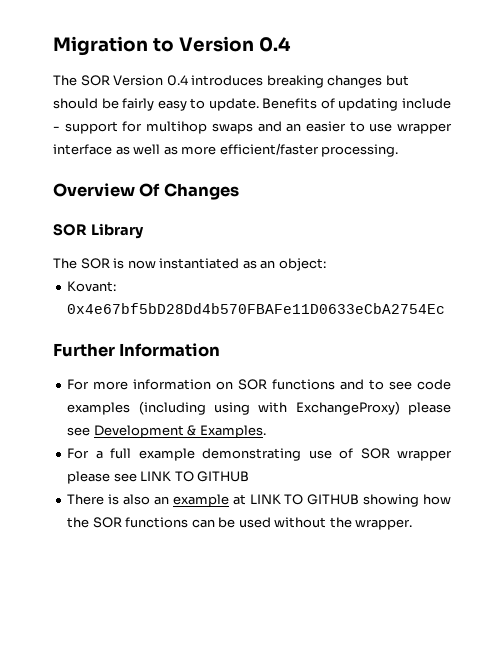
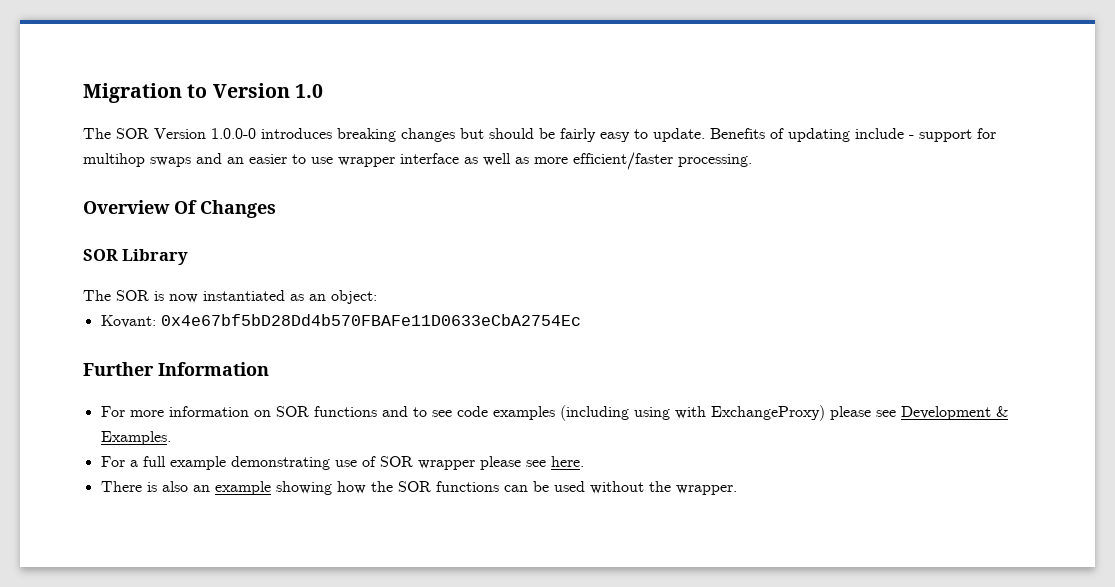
- Migration to Version 0.4
+ Migration to Version 1.0
- The SOR Version 0.4 introduces breaking changes but should be fairly easy to update.
+ The SOR Version 1.0.0-0 introduces breaking changes but should be fairly easy to update.
- For a full example demonstrating use of SOR wrapper please see LINK TO GITHUB
+ For a full example demonstrating use of SOR wrapper please see here.
- There is also an example at LINK TO GITHUB showing how the SOR functions can be used without the wrapper.
+ There is also an example showing how the SOR functions can be used without the wrapper.

